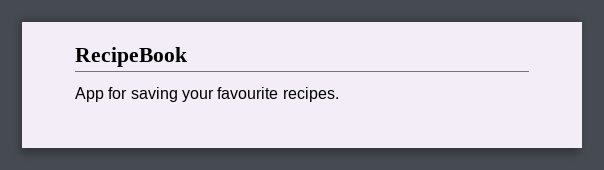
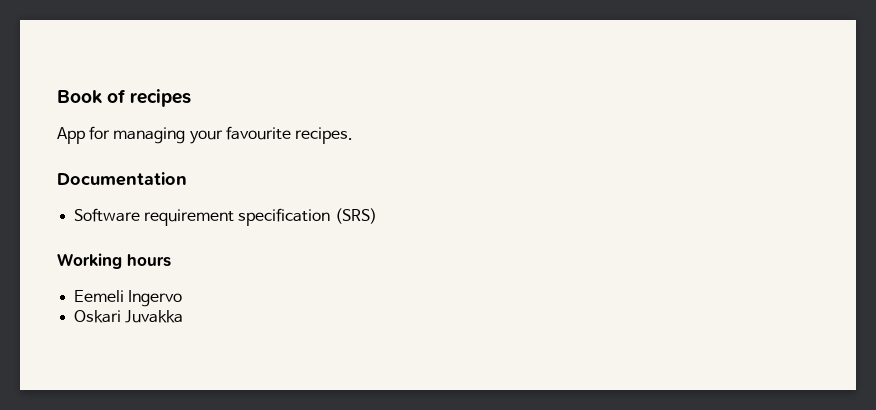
- RecipeBook
+ Book of recipes
- App for saving your favourite recipes.
+ App for managing your favourite recipes.
+ Documentation
+ Software requirement specification (SRS)
+ Working hours
+ Eemeli Ingervo
+ Oskari Juvakka

